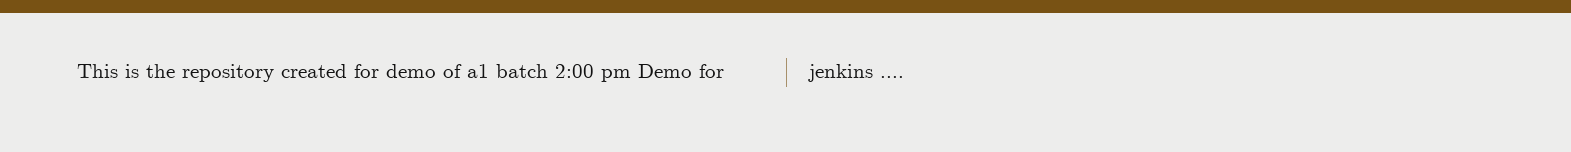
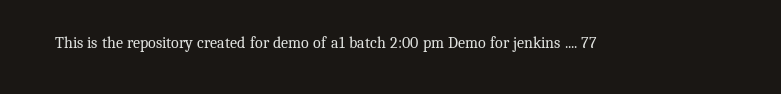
+ 77

